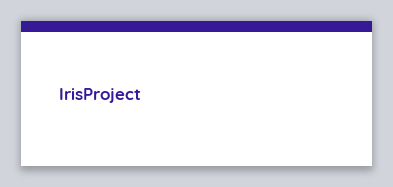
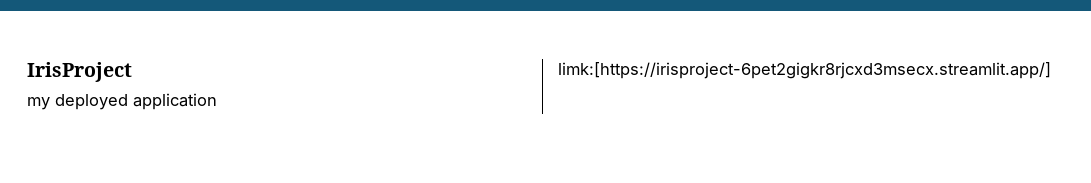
+ my deployed application limk:[https://irisproject-6pet2gigkr8rjcxd3msecx.streamlit.app/]

